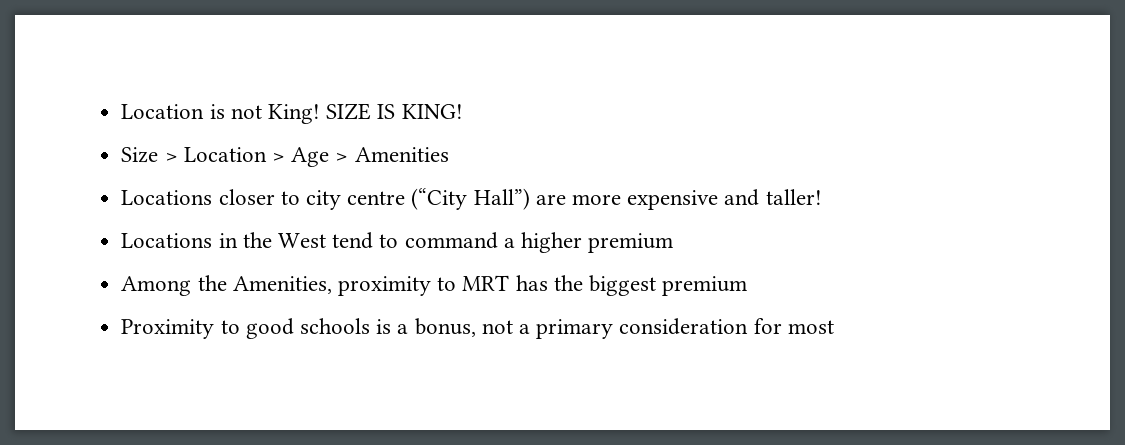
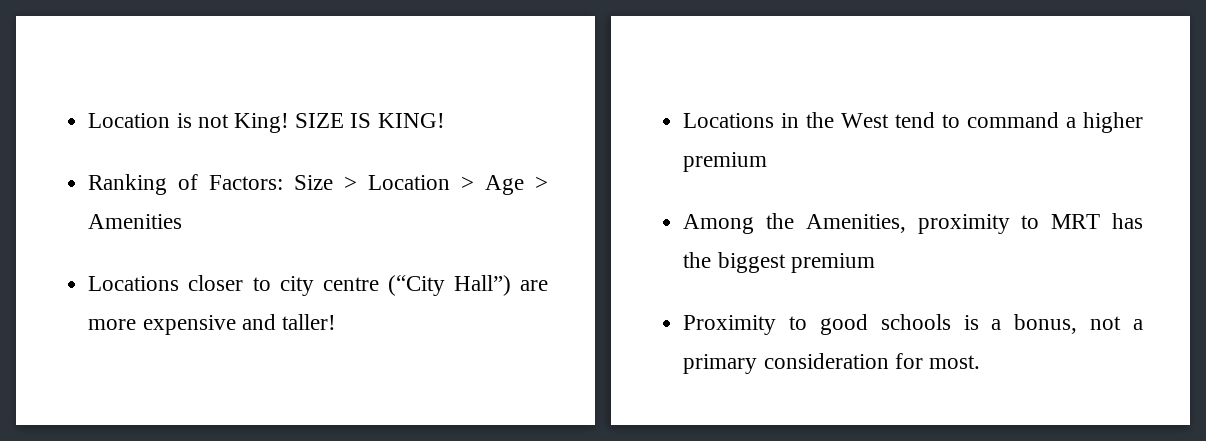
- Size > Location > Age > Amenities
+ Ranking of Factors: Size > Location > Age > Amenities
- Proximity to good schools is a bonus, not a primary consideration for most
+ Proximity to good schools is a bonus, not a primary consideration for most.

